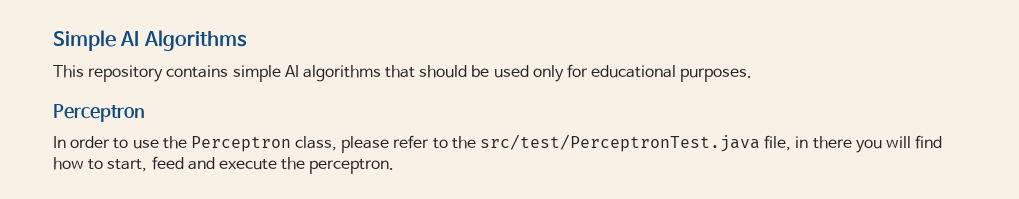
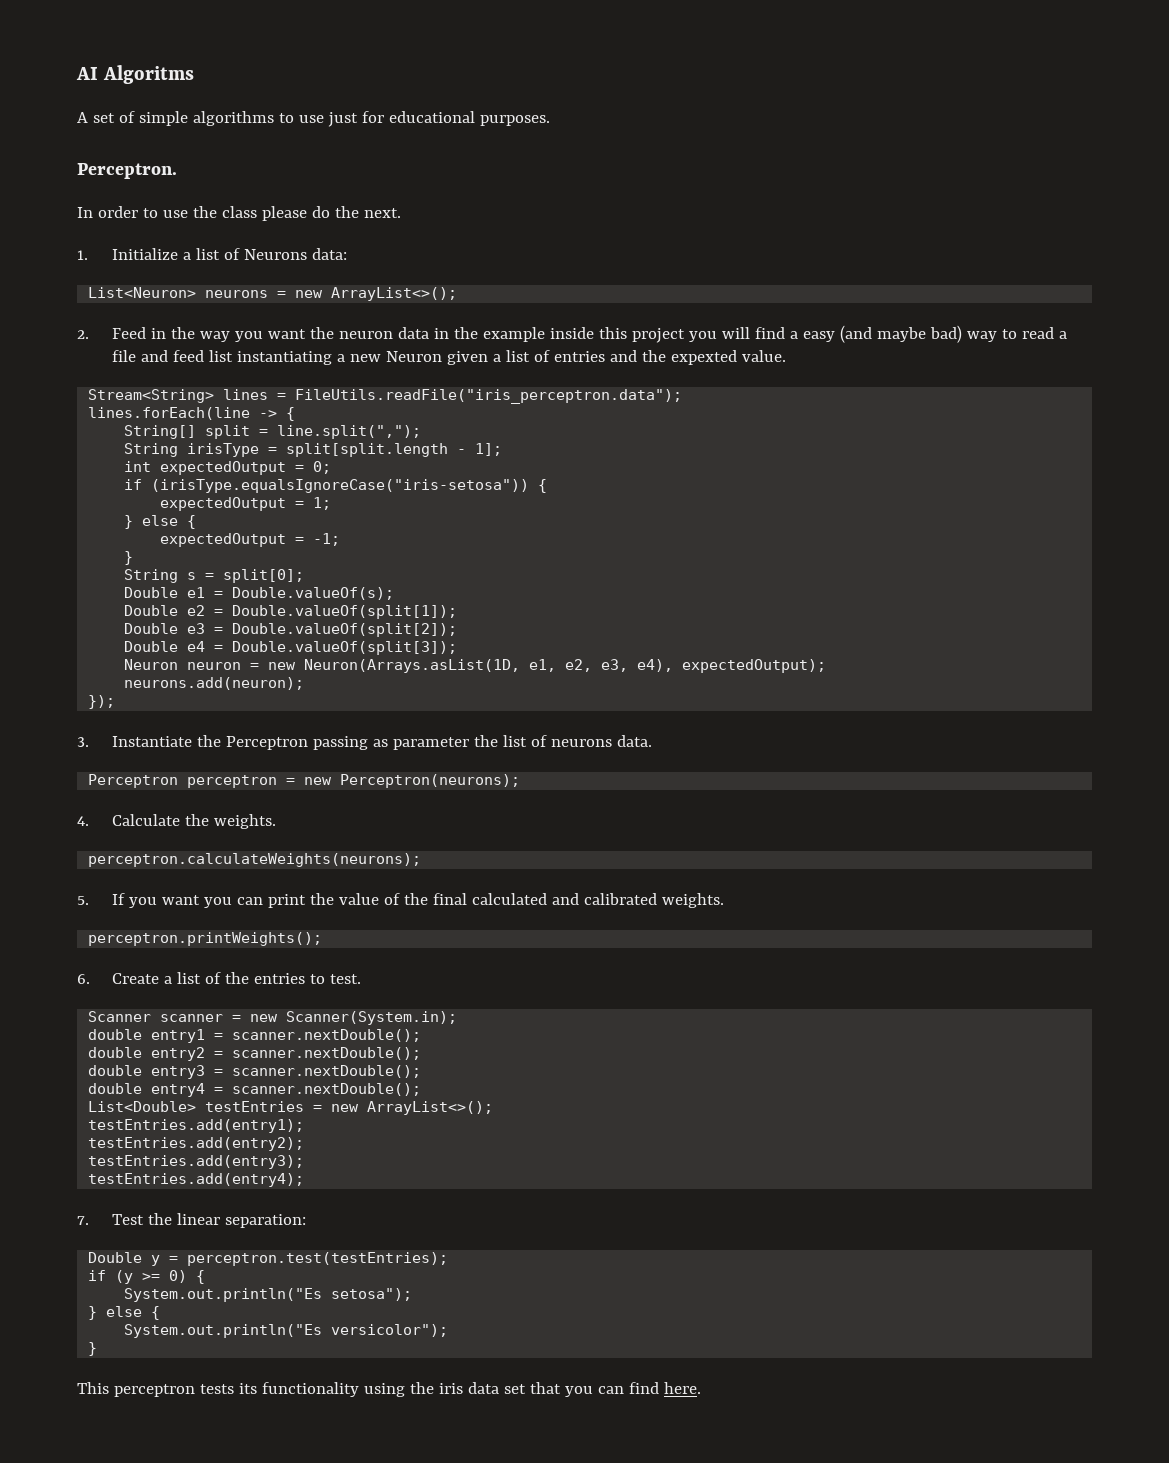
- Simple AI Algorithms
- This repository contains simple AI algorithms that should be used only for educational purposes.
- Perceptron
+ AI Algoritms
+ A set of simple algorithms to use just for educational purposes.
+ Perceptron.
- In order to use the Perceptron class, please refer to the src/test/PerceptronTest.java file, in there you will find how to start, feed and execute the perceptron.
+ In order to use the class please do the next.
+ 1. Initialize a list of Neurons data:
+ List<Neuron> neurons = new ArrayList<>();
+ 2. Feed in the way you want the neuron data in the example inside this project you will find a easy (and maybe bad) way to read a file and feed list instantiating a new Neuron given a list of entries and the expexted value.
+ Stream<String> lines = FileUtils.readFile("iris_perceptron.data");
+ lines.forEach(line -> {
+ String[] split = line.split(",");
+ String irisType = split[split.length - 1];
+ int expectedOutput = 0;
+ if (irisType.equalsIgnoreCase("iris-setosa")) {
+ expectedOutput = 1;
+ } else {
+ expectedOutput = -1;
+ }
+ String s = split[0];
+ Double e1 = Double.valueOf(s);
+ Double e2 = Double.valueOf(split[1]);
+ Double e3 = Double.valueOf(split[2]);
+ Double e4 = Double.valueOf(split[3]);
+ Neuron neuron = new Neuron(Arrays.asList(1D, e1, e2, e3, e4), expectedOutput);
+ neurons.add(neuron);
+ });
+ 3. Instantiate the Perceptron passing as parameter the list of neurons data.
+ Perceptron perceptron = new Perceptron(neurons);
+ 4. Calculate the weights.
+ perceptron.calculateWeights(neurons);
+ 5. If you want you can print the value of the final calculated and calibrated weights.
+ perceptron.printWeights();
+ 6. Create a list of the entries to test.
+ Scanner scanner = new Scanner(System.in);
+ double entry1 = scanner.nextDouble();
+ double entry2 = scanner.nextDouble();
+ double entry3 = scanner.nextDouble();
+ double entry4 = scanner.nextDouble();
+ List<Double> testEntries = new ArrayList<>();
+ testEntries.add(entry1);
+ testEntries.add(entry2);
+ testEntries.add(entry3);
+ testEntries.add(entry4);
+ 7. Test the linear separation:
+ Double y = perceptron.test(testEntries);
+ if (y >= 0) {
+ System.out.println("Es setosa");
+ } else {
+ System.out.println("Es versicolor");
+ }
+ This perceptron tests its functionality using the iris data set that you can find here.

